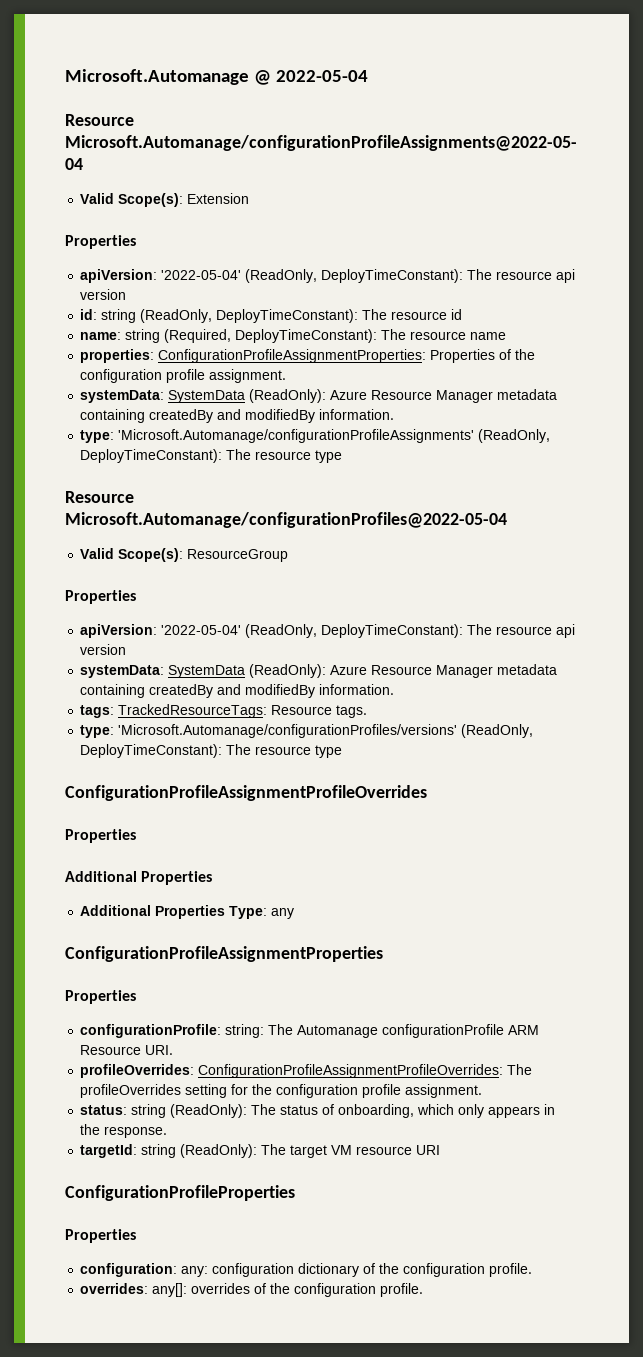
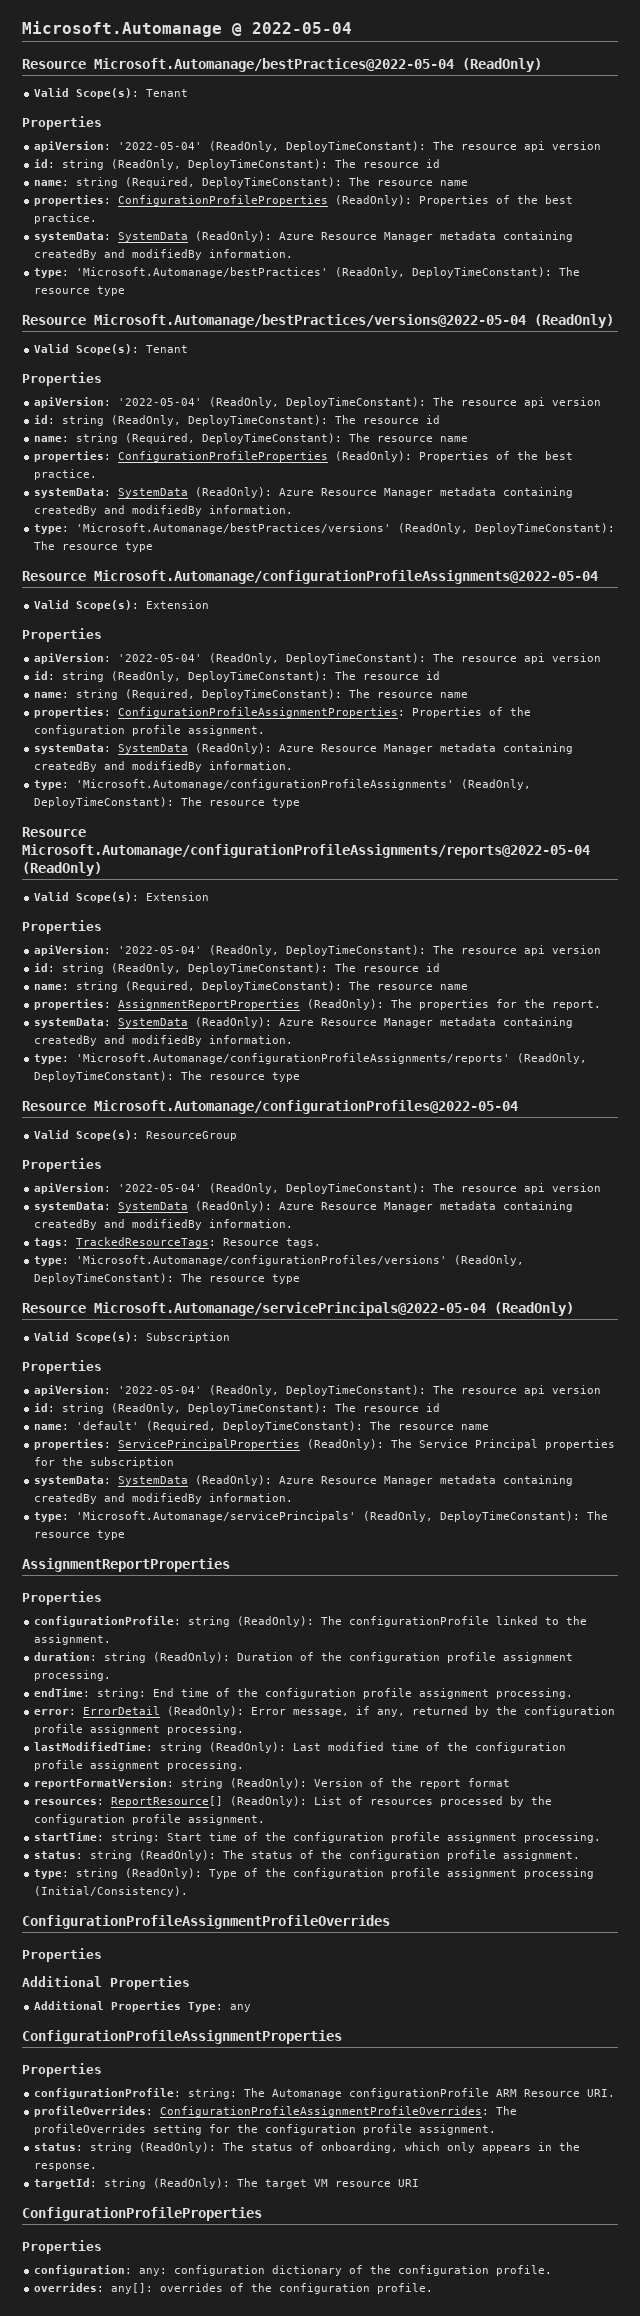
+ Resource Microsoft.Automanage/bestPractices@2022-05-04 (ReadOnly)
+ Valid Scope(s): Tenant
+ Properties
+ apiVersion: '2022-05-04' (ReadOnly, DeployTimeConstant): The resource api version
+ id: string (ReadOnly, DeployTimeConstant): The resource id
+ name: string (Required, DeployTimeConstant): The resource name
+ properties: ConfigurationProfileProperties (ReadOnly): Properties of the best practice.
+ systemData: SystemData (ReadOnly): Azure Resource Manager metadata containing createdBy and modifiedBy information.
+ type: 'Microsoft.Automanage/bestPractices' (ReadOnly, DeployTimeConstant): The resource type
+ Resource Microsoft.Automanage/bestPractices/versions@2022-05-04 (ReadOnly)
+ Valid Scope(s): Tenant
+ Properties
+ apiVersion: '2022-05-04' (ReadOnly, DeployTimeConstant): The resource api version
+ id: string (ReadOnly, DeployTimeConstant): The resource id
+ name: string (Required, DeployTimeConstant): The resource name
+ properties: ConfigurationProfileProperties (ReadOnly): Properties of the best practice.
+ systemData: SystemData (ReadOnly): Azure Resource Manager metadata containing createdBy and modifiedBy information.
+ type: 'Microsoft.Automanage/bestPractices/versions' (ReadOnly, DeployTimeConstant): The resource type
+ Resource Microsoft.Automanage/configurationProfileAssignments/reports@2022-05-04 (ReadOnly)
+ Valid Scope(s): Extension
+ Properties
+ apiVersion: '2022-05-04' (ReadOnly, DeployTimeConstant): The resource api version
+ id: string (ReadOnly, DeployTimeConstant): The resource id
+ name: string (Required, DeployTimeConstant): The resource name
+ properties: AssignmentReportProperties (ReadOnly): The properties for the report.
+ systemData: SystemData (ReadOnly): Azure Resource Manager metadata containing createdBy and modifiedBy information.
+ type: 'Microsoft.Automanage/configurationProfileAssignments/reports' (ReadOnly, DeployTimeConstant): The resource type
+ Resource Microsoft.Automanage/servicePrincipals@2022-05-04 (ReadOnly)
+ Valid Scope(s): Subscription
+ Properties
+ apiVersion: '2022-05-04' (ReadOnly, DeployTimeConstant): The resource api version
+ id: string (ReadOnly, DeployTimeConstant): The resource id
+ name: 'default' (Required, DeployTimeConstant): The resource name
+ properties: ServicePrincipalProperties (ReadOnly): The Service Principal properties for the subscription
+ systemData: SystemData (ReadOnly): Azure Resource Manager metadata containing createdBy and modifiedBy information.
+ type: 'Microsoft.Automanage/servicePrincipals' (ReadOnly, DeployTimeConstant): The resource type
+ AssignmentReportProperties
+ Properties
+ configurationProfile: string (ReadOnly): The configurationProfile linked to the assignment.
+ duration: string (ReadOnly): Duration of the configuration profile assignment processing.
+ endTime: string: End time of the configuration profile assignment processing.
+ error: ErrorDetail (ReadOnly): Error message, if any, returned by the configuration profile assignment processing.
+ lastModifiedTime: string (ReadOnly): Last modified time of the configuration profile assignment processing.
+ reportFormatVersion: string (ReadOnly): Version of the report format
+ resources: ReportResource[] (ReadOnly): List of resources processed by the configuration profile assignment.
+ startTime: string: Start time of the configuration profile assignment processing.
+ status: string (ReadOnly): The status of the configuration profile assignment.
+ type: string (ReadOnly): Type of the configuration profile assignment processing (Initial/Consistency).

